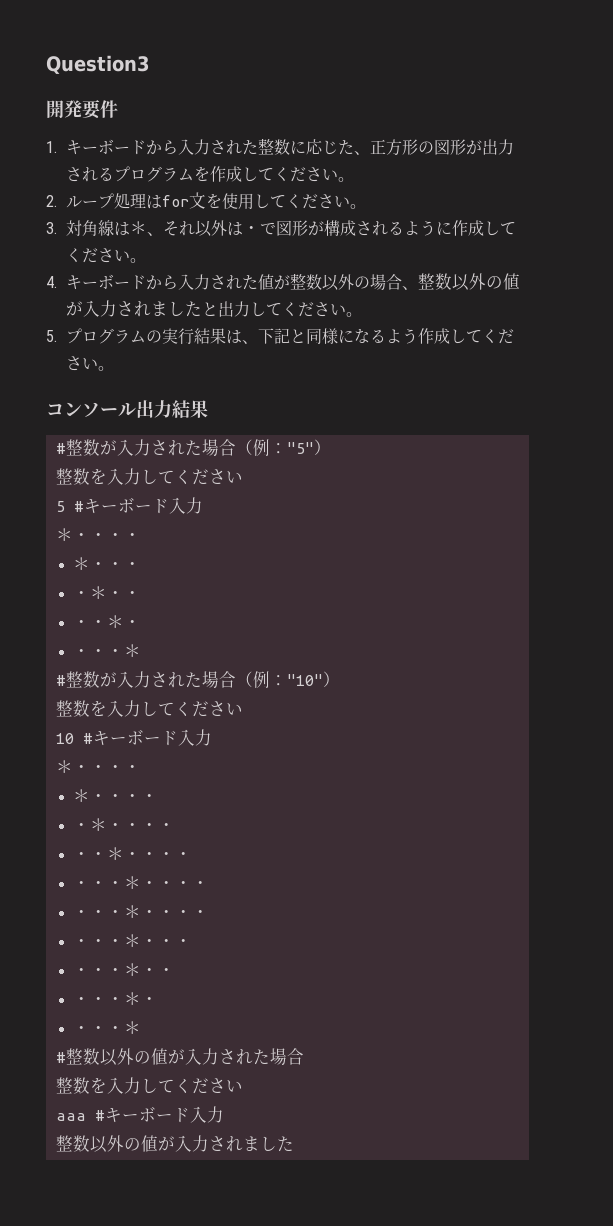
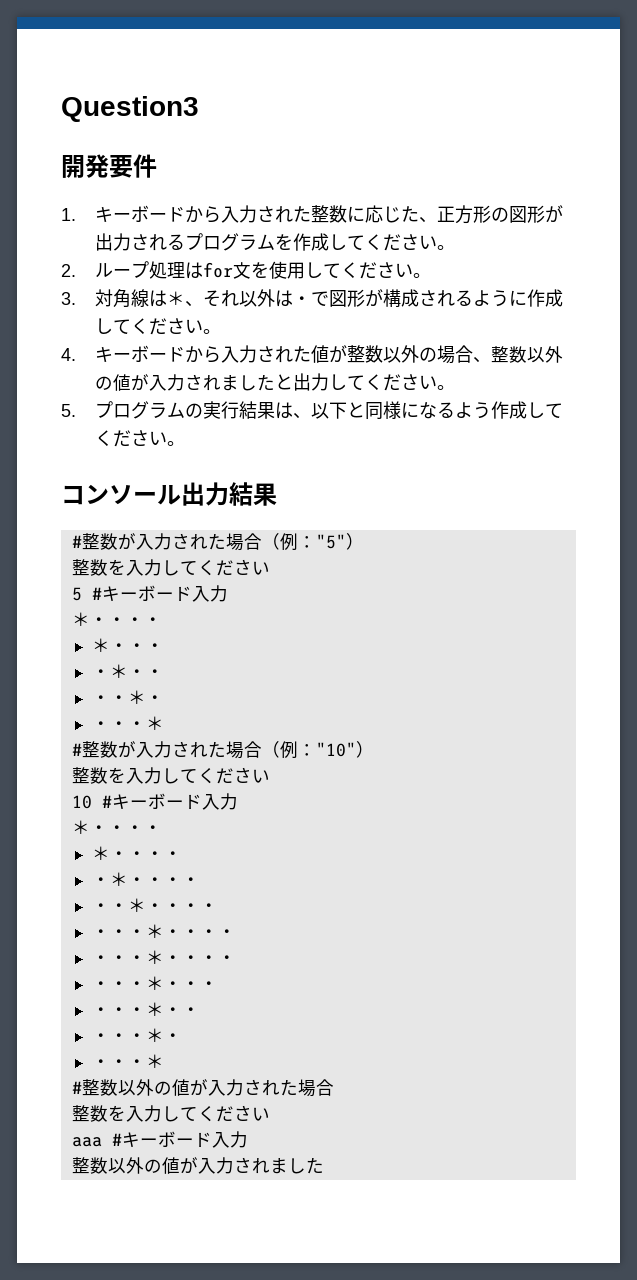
- 5.プログラムの実行結果は、下記と同様になるよう作成してください。
+ 5.プログラムの実行結果は、以下と同様になるよう作成してください。

